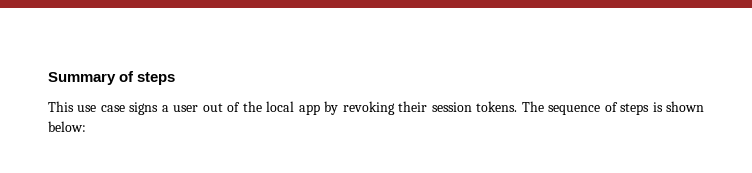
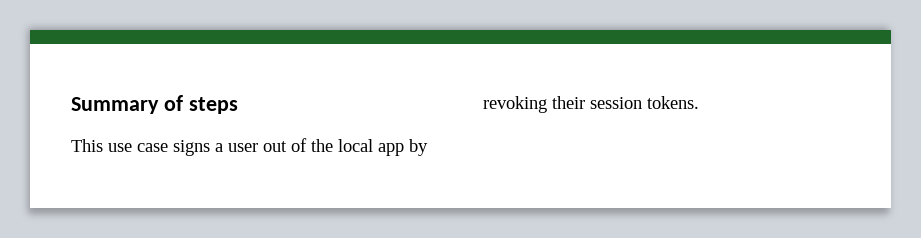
- The sequence of steps is shown below:

